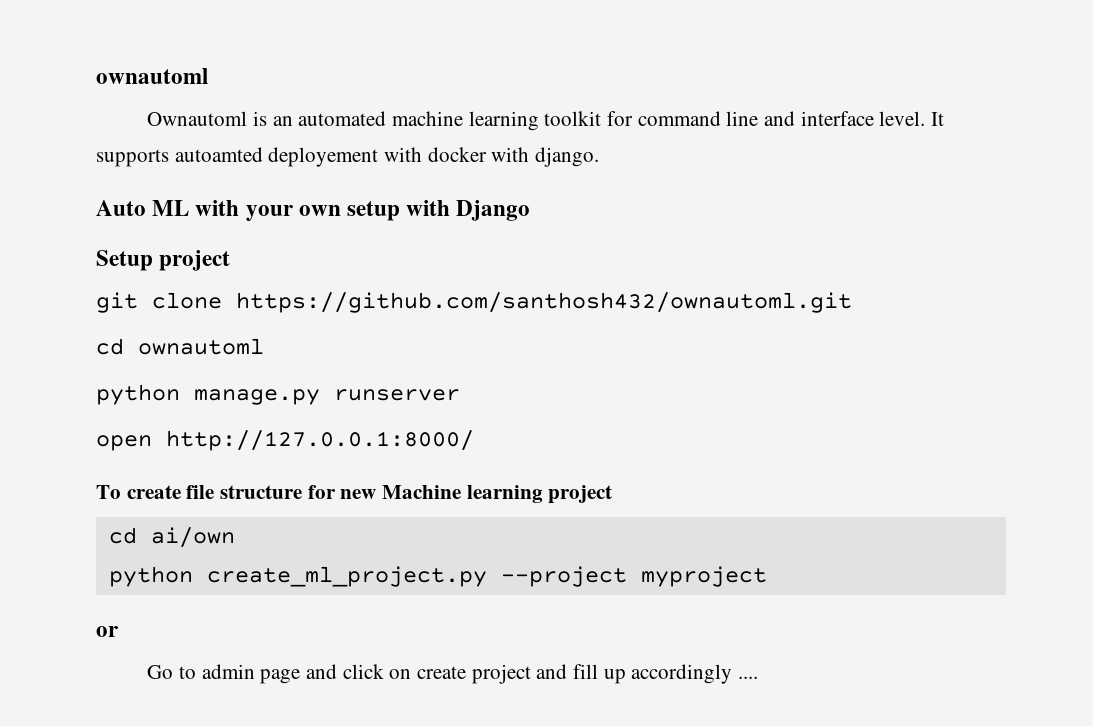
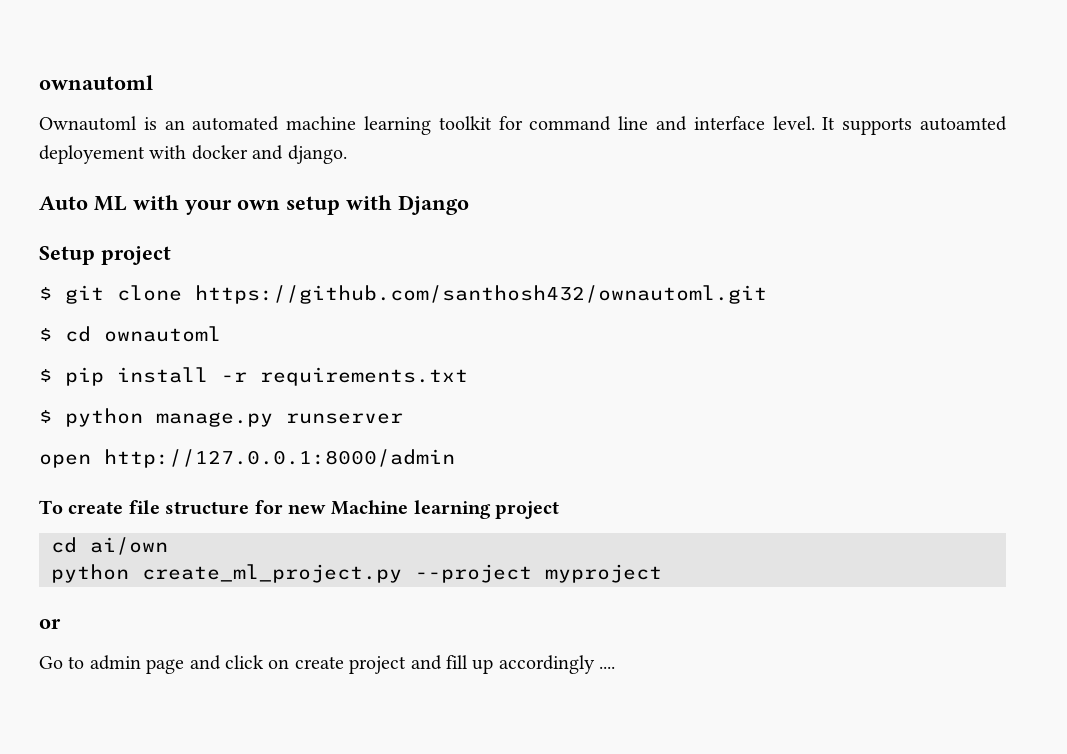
- It supports autoamted deployement with docker with django.
+ It supports autoamted deployement with docker and django.
- git clone https://github.com/santhosh432/ownautoml.git
+ $ git clone https://github.com/santhosh432/ownautoml.git
- cd ownautoml
+ $ cd ownautoml
- python manage.py runserver
+ $ pip install -r requirements.txt
+ $ python manage.py runserver
- open http://127.0.0.1:8000/
+ open http://127.0.0.1:8000/admin

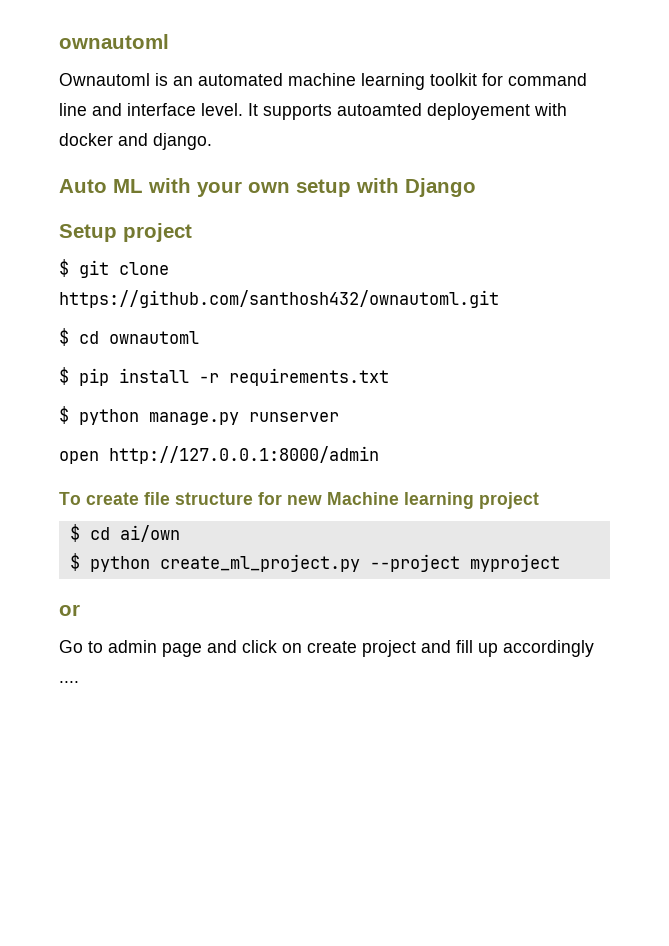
- cd ai/own
+ $ cd ai/own
- python create_ml_project.py --project myproject
+ $ python create_ml_project.py --project myproject

